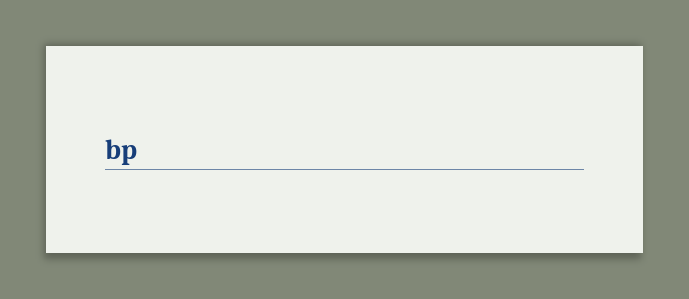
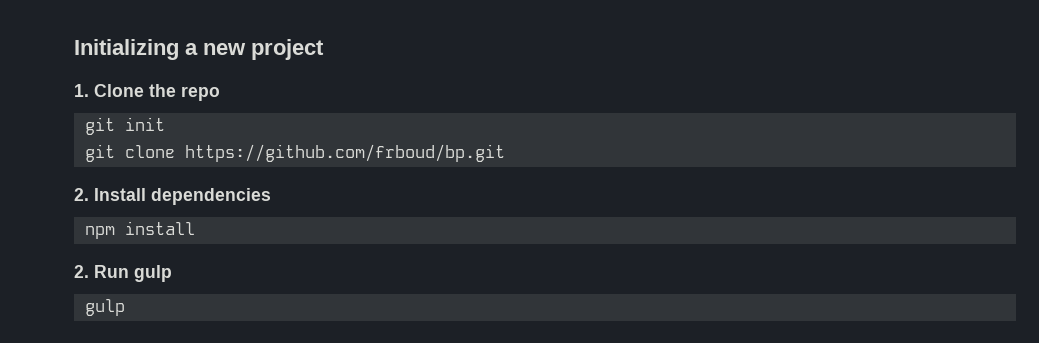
- bp
+ Initializing a new project
+ 1. Clone the repo
+ git init
+ git clone https://github.com/frboud/bp.git
+ 2. Install dependencies
+ npm install
+ 2. Run gulp
+ gulp

